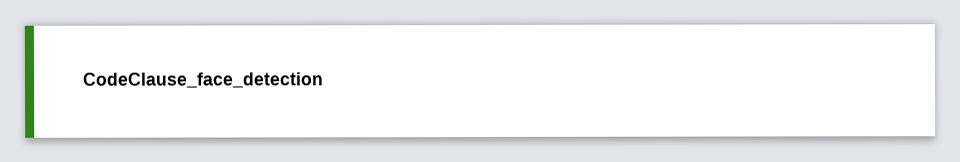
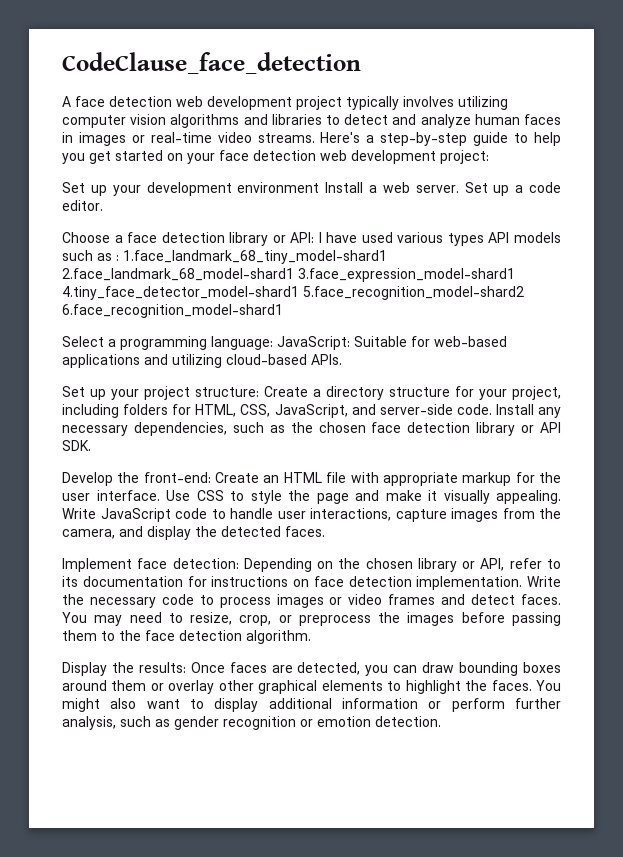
+ A face detection web development project typically involves utilizing computer vision algorithms and libraries to detect and analyze human faces in images or real-time video streams. Here's a step-by-step guide to help you get started on your face detection web development project:
+ Set up your development environment Install a web server. Set up a code editor.
+ Choose a face detection library or API: I have used various types API models such as : 1.face_landmark_68_tiny_model-shard1 2.face_landmark_68_model-shard1 3.face_expression_model-shard1 4.tiny_face_detector_model-shard1 5.face_recognition_model-shard2 6.face_recognition_model-shard1
+ Select a programming language: JavaScript: Suitable for web-based applications and utilizing cloud-based APIs.
+ Set up your project structure: Create a directory structure for your project, including folders for HTML, CSS, JavaScript, and server-side code. Install any necessary dependencies, such as the chosen face detection library or API SDK.
+ Develop the front-end: Create an HTML file with appropriate markup for the user interface. Use CSS to style the page and make it visually appealing. Write JavaScript code to handle user interactions, capture images from the camera, and display the detected faces.
+ Implement face detection: Depending on the chosen library or API, refer to its documentation for instructions on face detection implementation. Write the necessary code to process images or video frames and detect faces. You may need to resize, crop, or preprocess the images before passing them to the face detection algorithm.
+ Display the results: Once faces are detected, you can draw bounding boxes around them or overlay other graphical elements to highlight the faces. You might also want to display additional information or perform further analysis, such as gender recognition or emotion detection.

